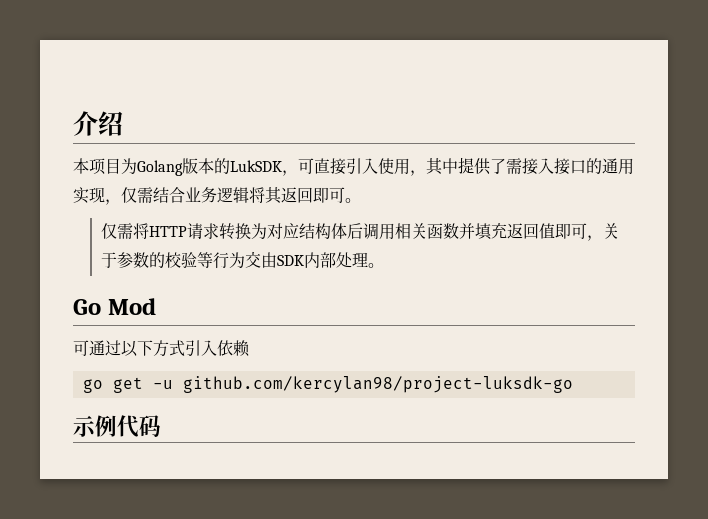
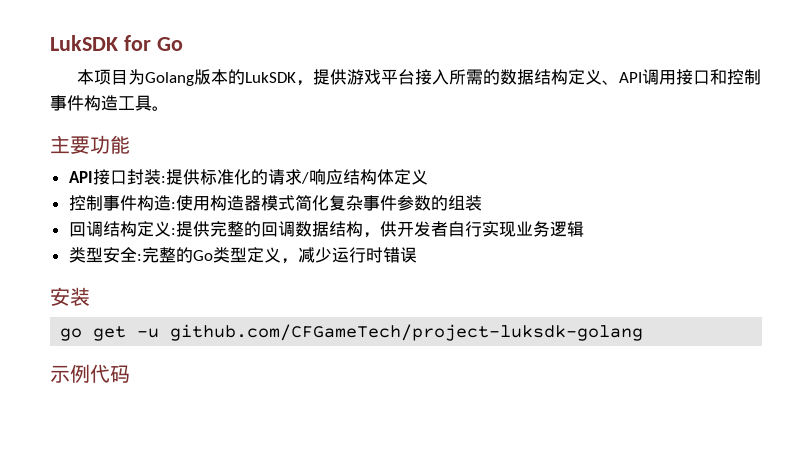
- 介绍
+ LukSDK for Go
- 本项目为Golang版本的LukSDK，可直接引入使用，其中提供了需接入接口的通用实现，仅需结合业务逻辑将其返回即可。
- 仅需将HTTP请求转换为对应结构体后调用相关函数并填充返回值即可，关于参数的校验等行为交由SDK内部处理。
- Go Mod
- 可通过以下方式引入依赖
+ 本项目为Golang版本的LukSDK，提供游戏平台接入所需的数据结构定义、API调用接口和控制事件构造工具。
+ 主要功能
+ API接口封装:提供标准化的请求/响应结构体定义
+ 控制事件构造:使用构造器模式简化复杂事件参数的组装
+ 回调结构定义:提供完整的回调数据结构，供开发者自行实现业务逻辑
+ 类型安全:完整的Go类型定义，减少运行时错误
+ 安装
- go get -u github.com/kercylan98/project-luksdk-go
+ go get -u github.com/CFGameTech/project-luksdk-golang

